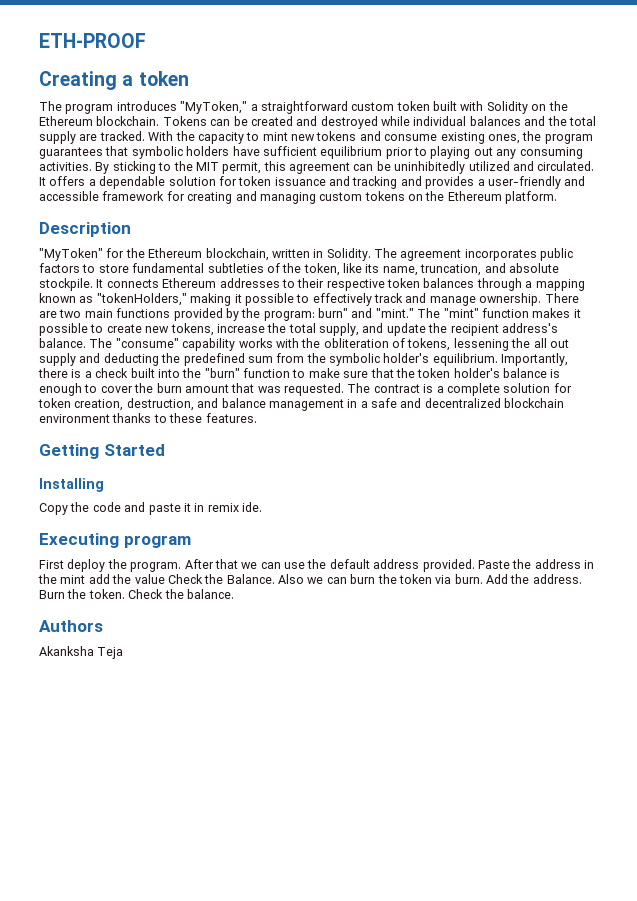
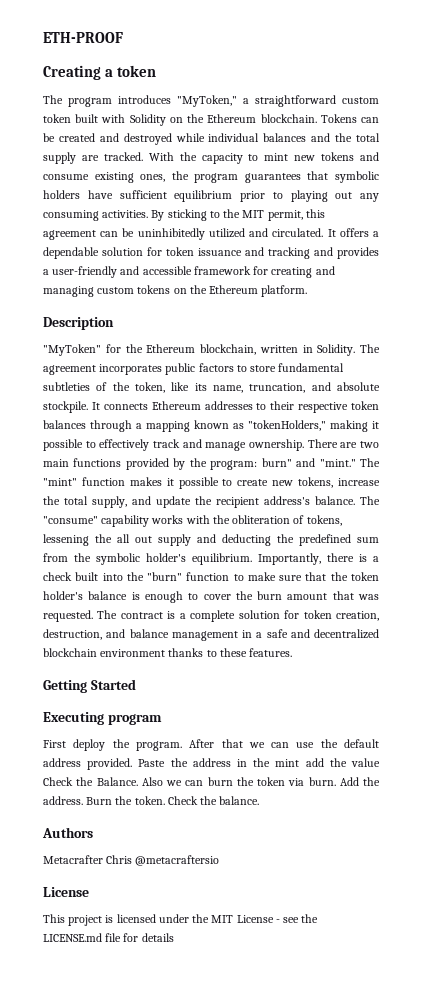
- Installing
- Copy the code and paste it in remix ide.
- Akanksha Teja
+ Metacrafter Chris @metacraftersio
+ License
+ This project is licensed under the MIT License - see the LICENSE.md file for details

